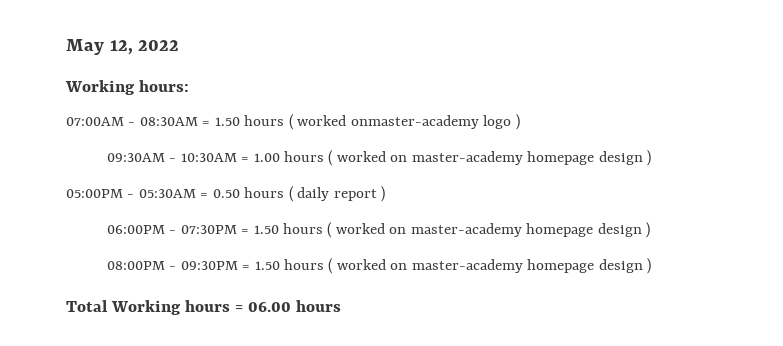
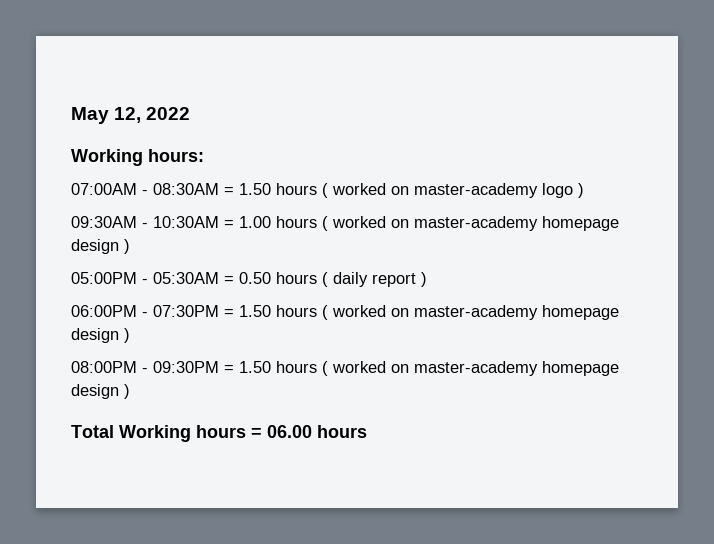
- 07:00AM - 08:30AM = 1.50 hours ( worked onmaster-academy logo )
+ 07:00AM - 08:30AM = 1.50 hours ( worked on master-academy logo )

